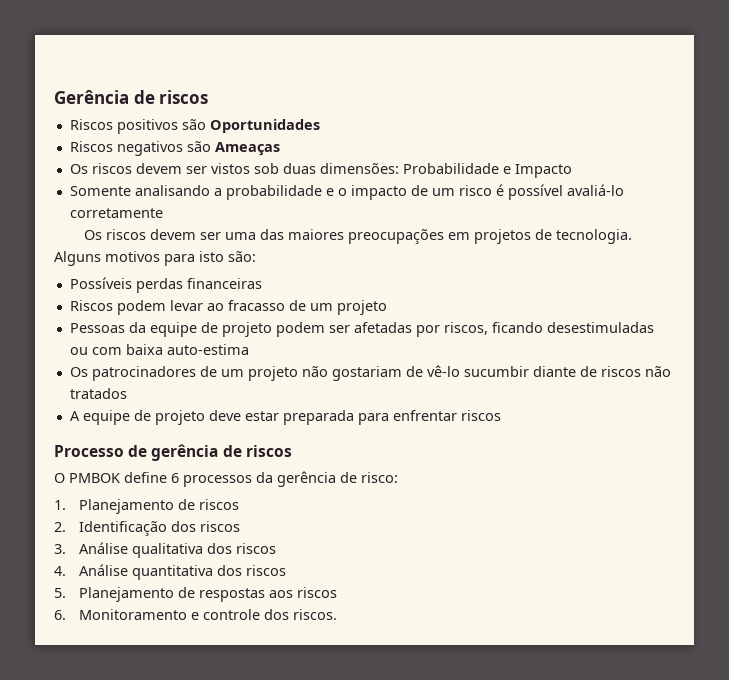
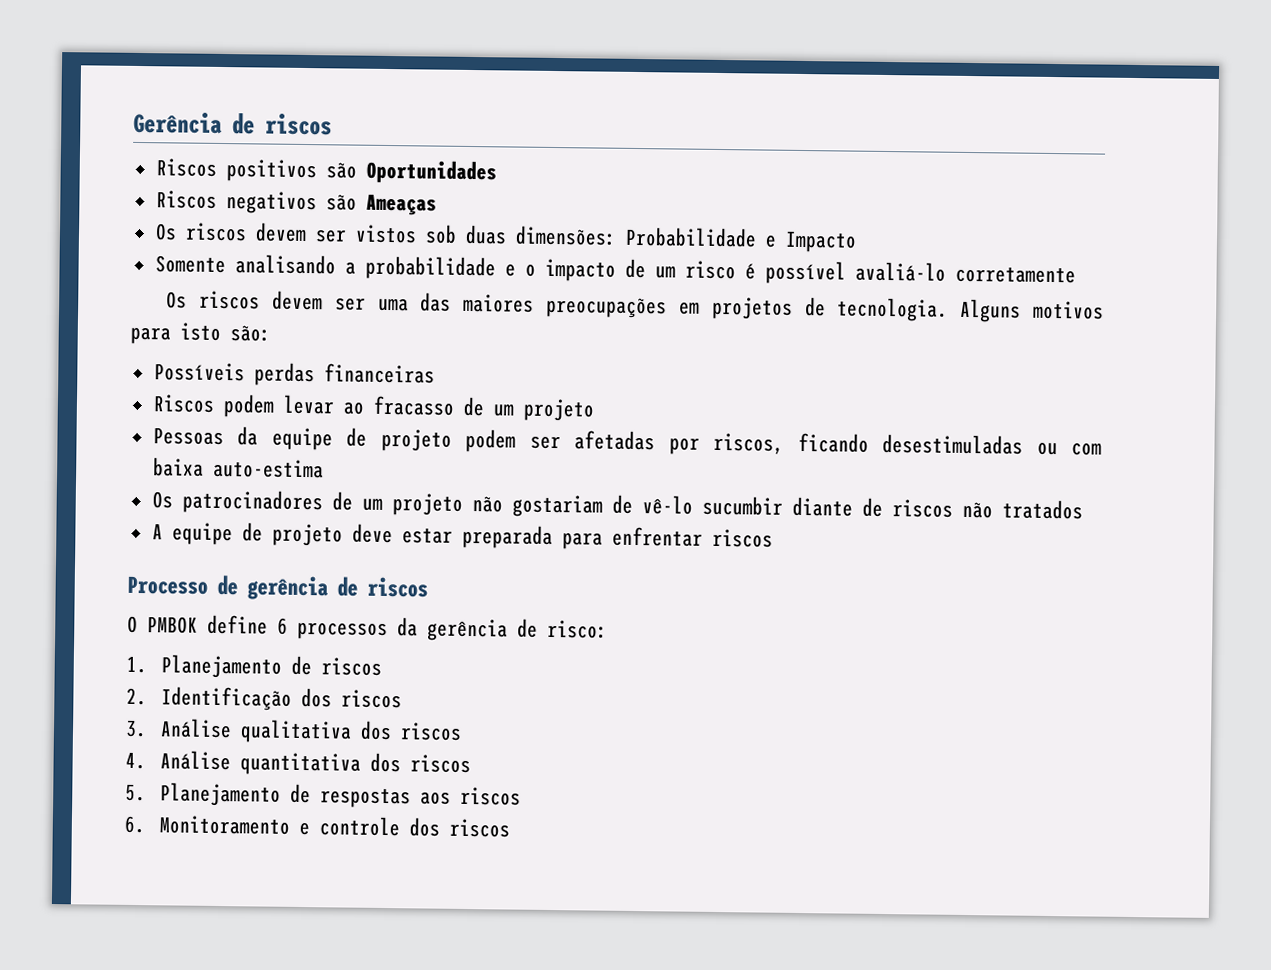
- 6. Monitoramento e controle dos riscos.
+ 6. Monitoramento e controle dos riscos

